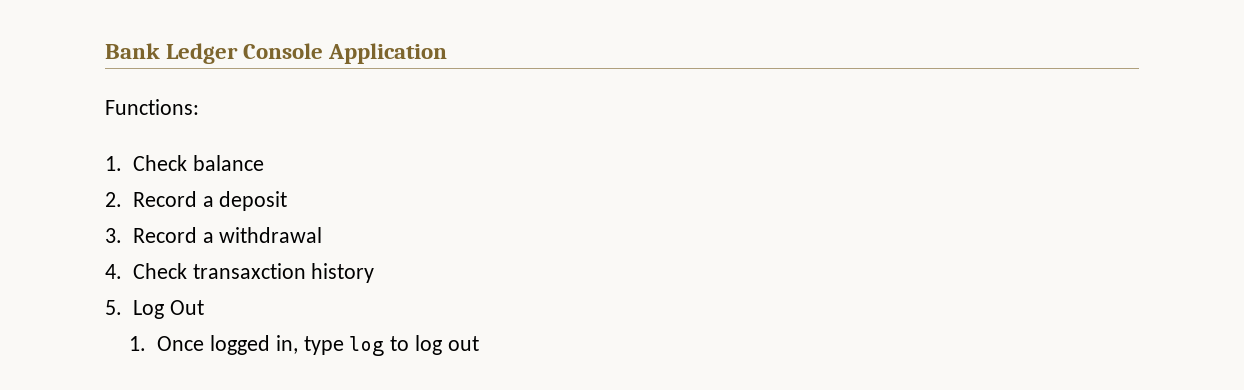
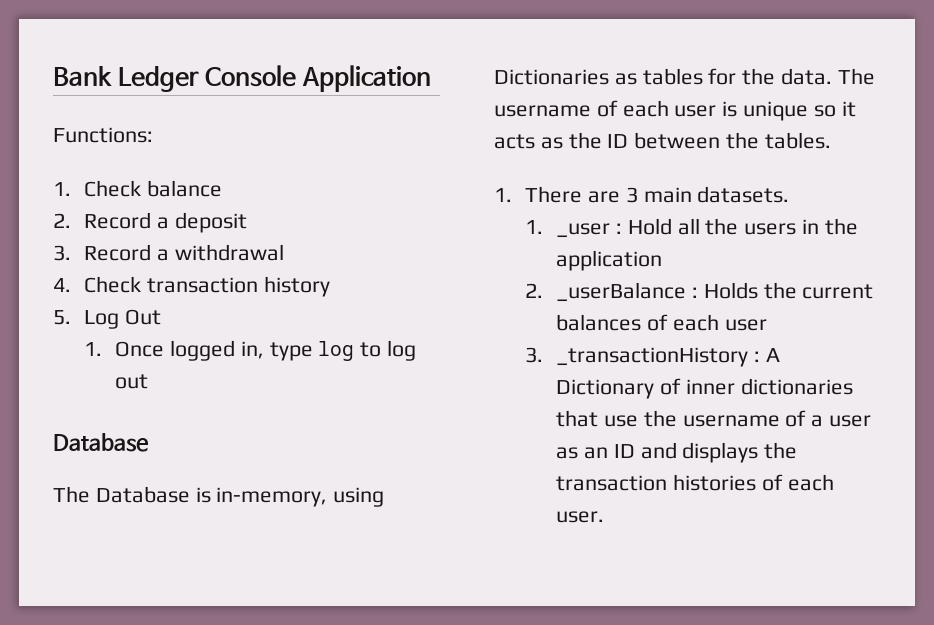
- 4. Check transaxction history
+ 4. Check transaction history
  1. Once logged in, type log to log out
+ Database
+ The Database is in-memory, using Dictionaries as tables for the data. The username of each user is unique so it acts as the ID between the tables.
+ 1. There are 3 main datasets.
+ 1. _user : Hold all the users in the application
+ 2. _userBalance : Holds the current balances of each user
+ 3. _transactionHistory : A Dictionary of inner dictionaries that use the username of a user as an ID and displays the transaction histories of each user.

